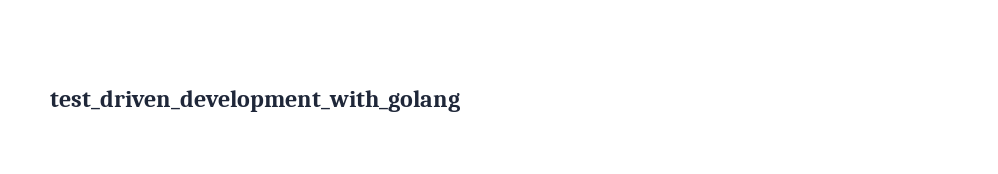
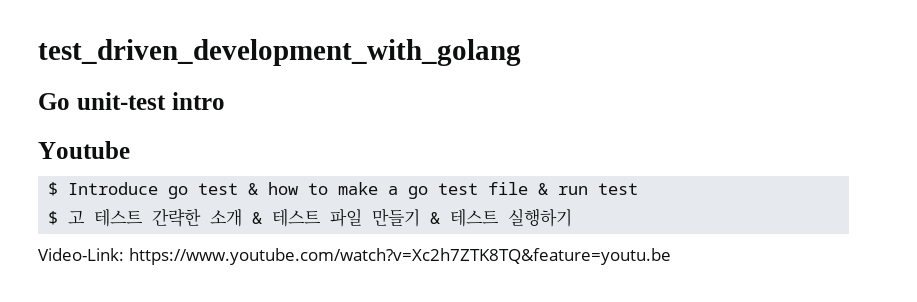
+ Go unit-test intro
+ Youtube
+ $ Introduce go test & how to make a go test file & run test
+ $ 고 테스트 간략한 소개 & 테스트 파일 만들기 & 테스트 실행하기
+ Video-Link: https://www.youtube.com/watch?v=Xc2h7ZTK8TQ&feature=youtu.be

